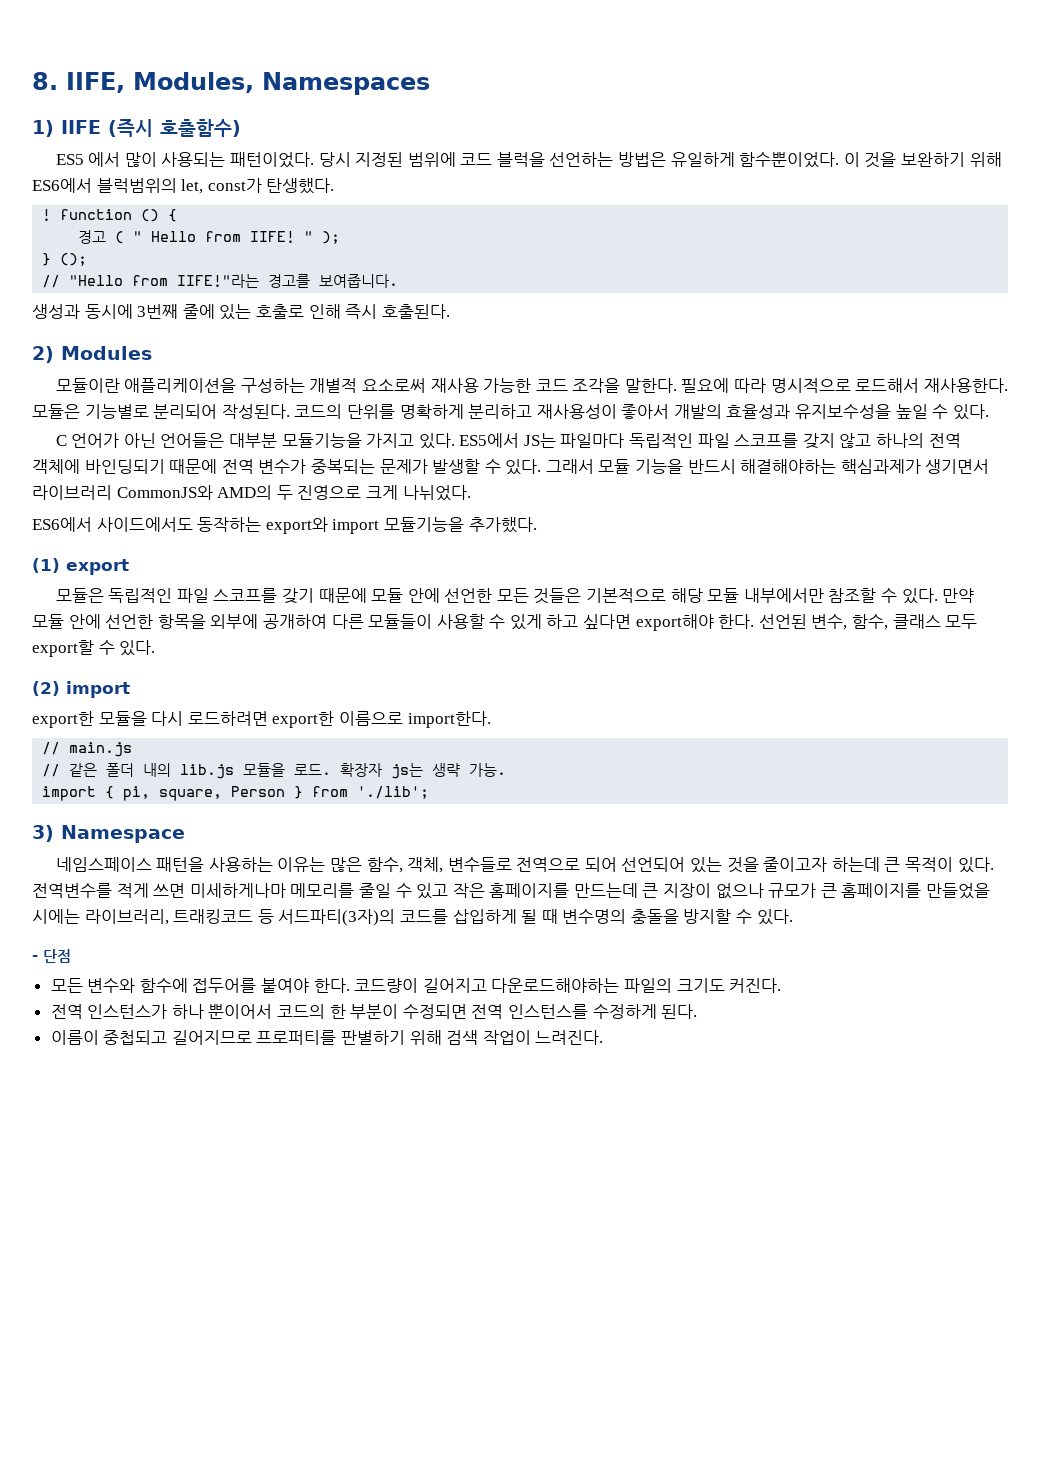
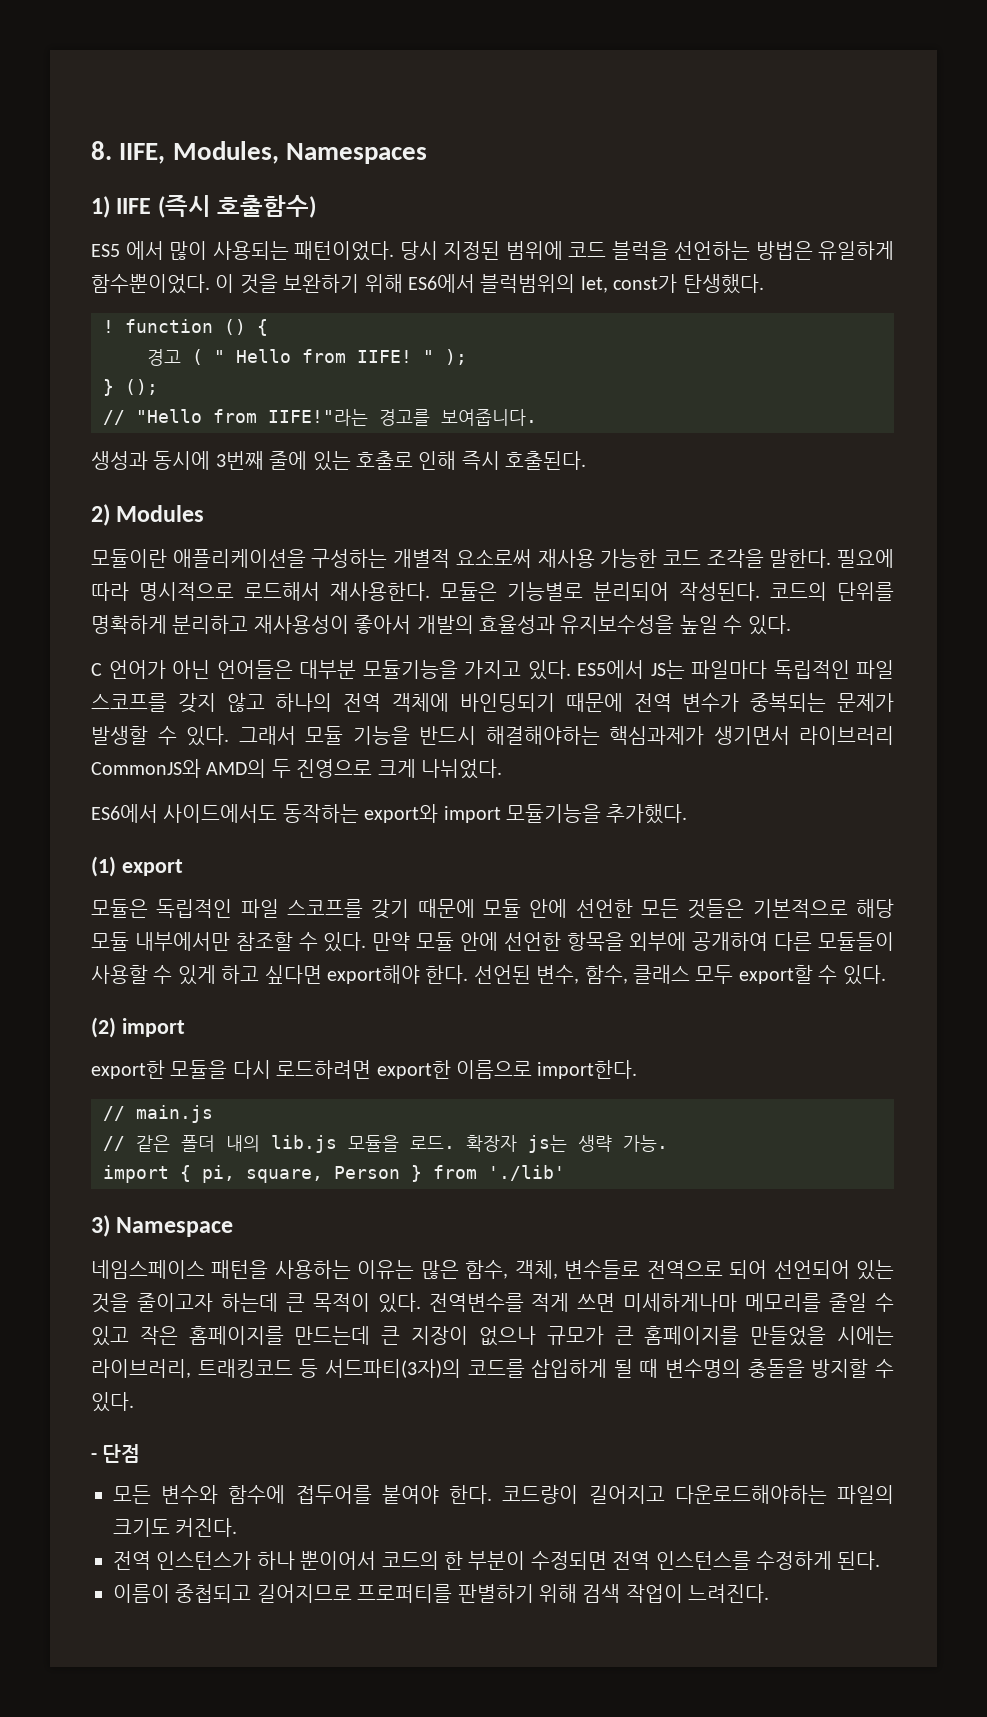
- import { pi, square, Person } from './lib';
+ import { pi, square, Person } from './lib'

